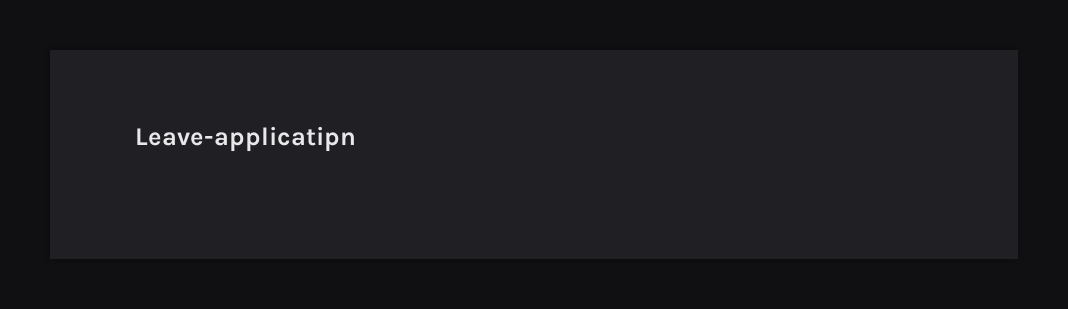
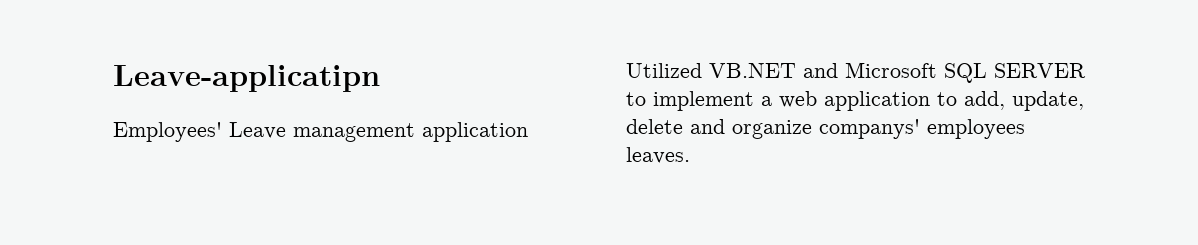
+ Employees' Leave management application Utilized VB.NET and Microsoft SQL SERVER to implement a web application to add, update, delete and organize companys' employees leaves.

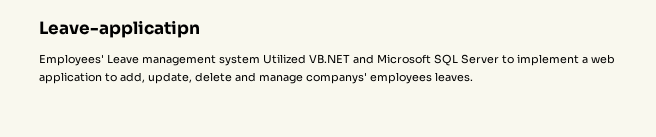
- Employees' Leave management application Utilized VB.NET and Microsoft SQL SERVER to implement a web application to add, update, delete and organize companys' employees leaves.
+ Employees' Leave management system Utilized VB.NET and Microsoft SQL Server to implement a web application to add, update, delete and manage companys' employees leaves.

